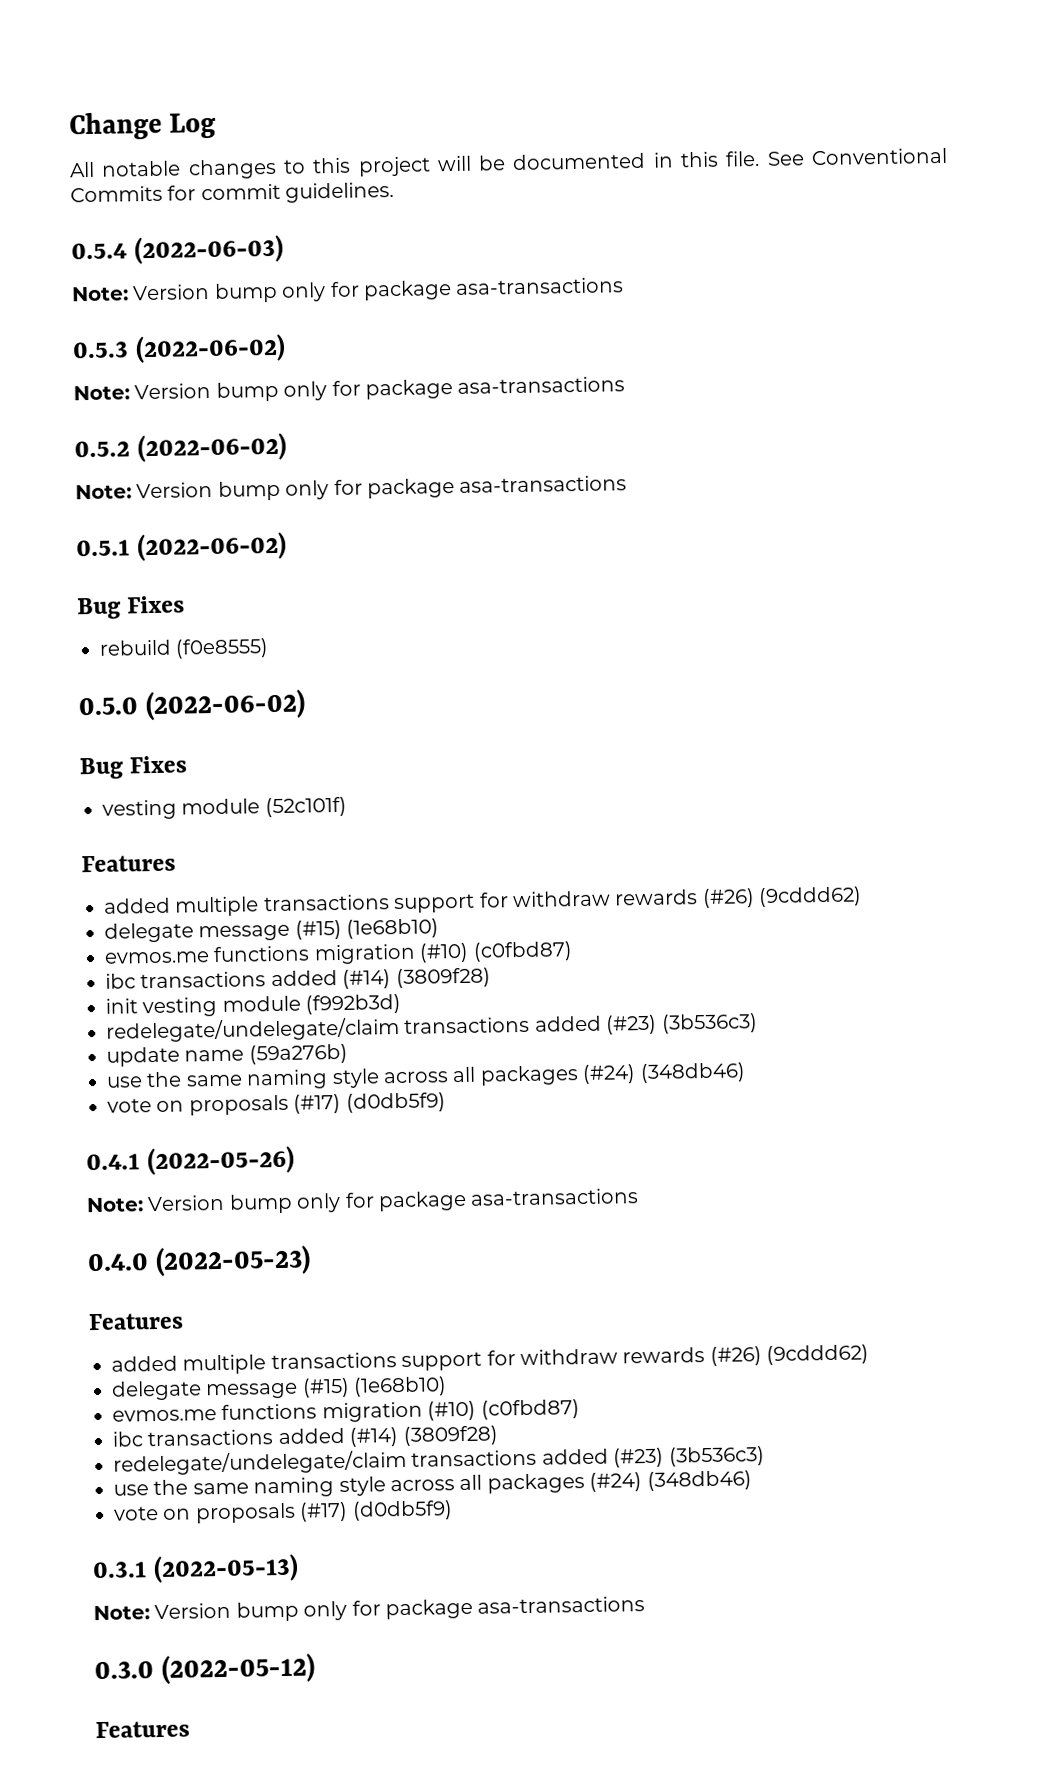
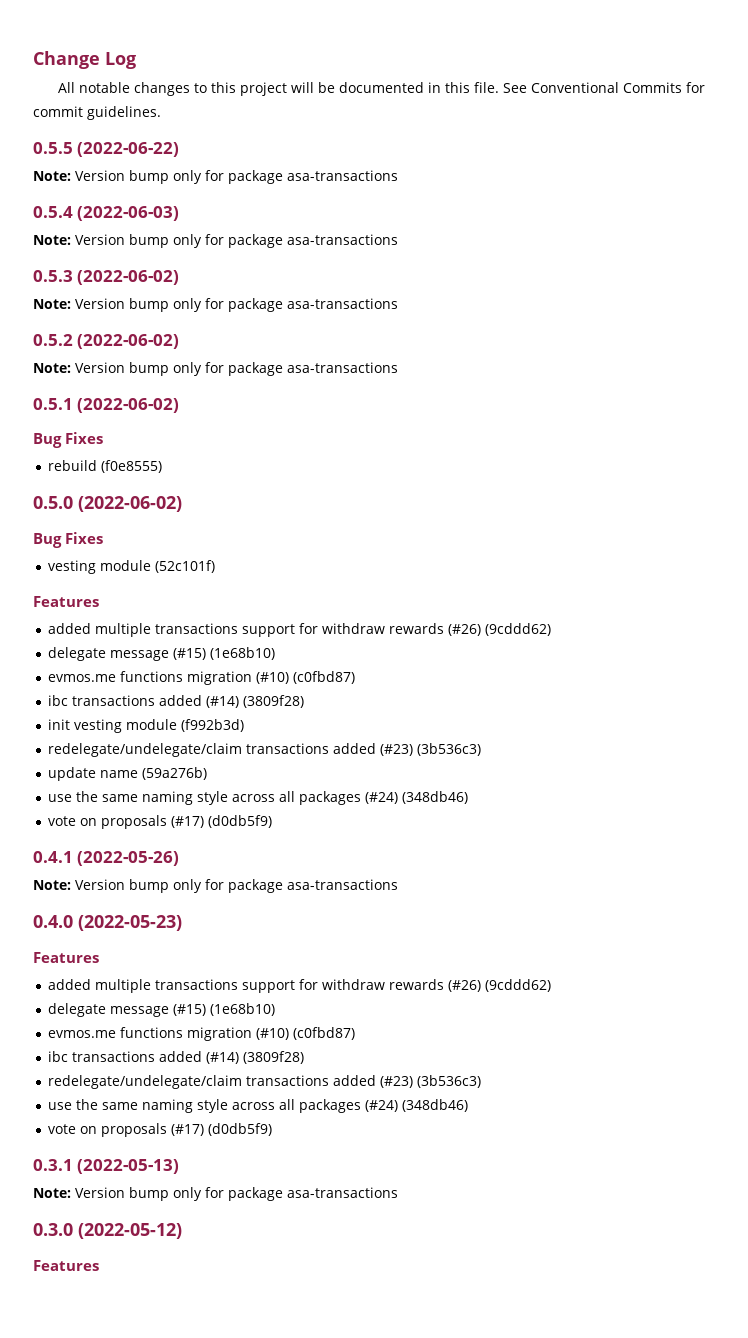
+ 0.5.5 (2022-06-22)
+ Note: Version bump only for package asa-transactions

